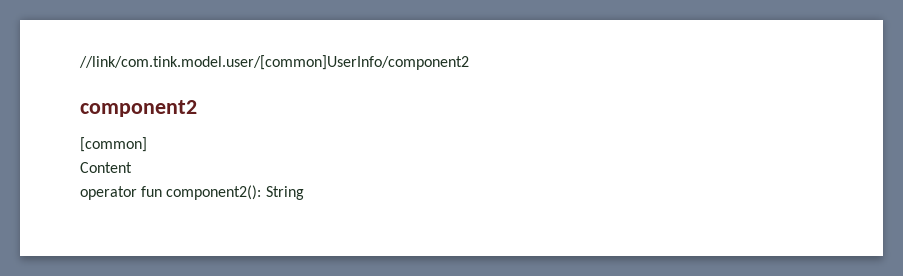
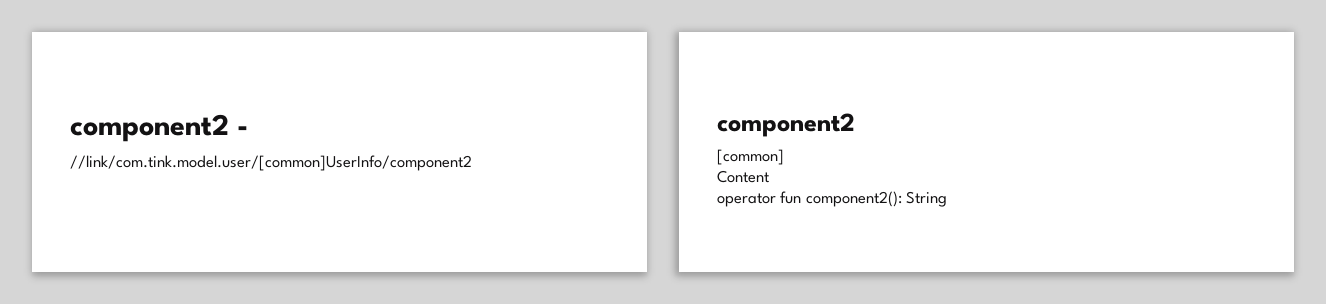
+ component2 -

